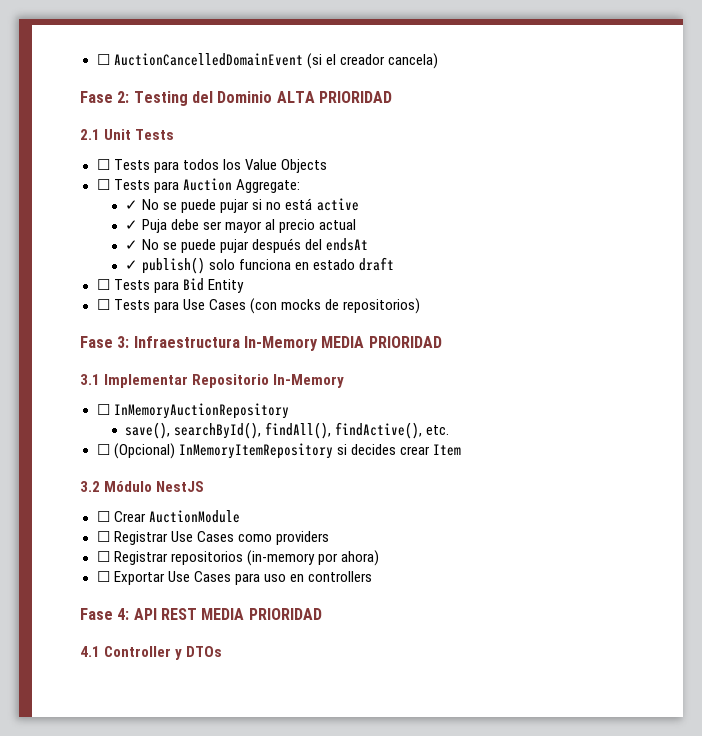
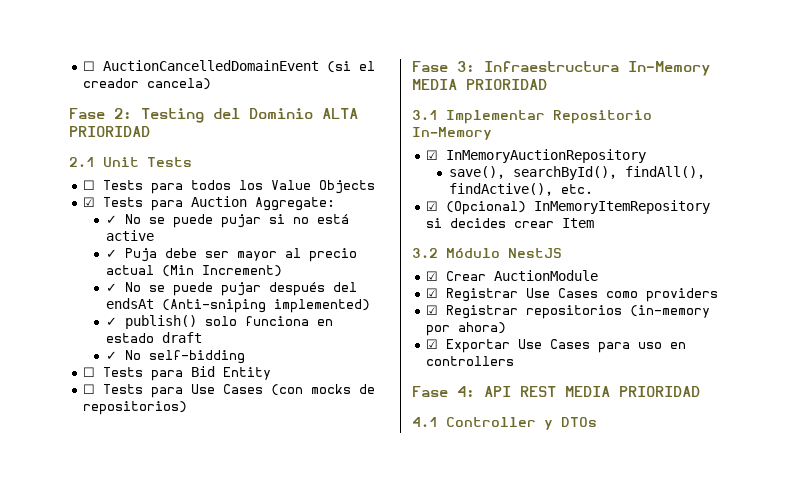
- ☐ Tests para Auction Aggregate:
+ ☑ Tests para Auction Aggregate:
- ✓ Puja debe ser mayor al precio actual
+ ✓ Puja debe ser mayor al precio actual (Min Increment)
- ✓ No se puede pujar después del endsAt
+ ✓ No se puede pujar después del endsAt (Anti-sniping implemented)
+ ✓ No self-bidding
- ☐ InMemoryAuctionRepository
+ ☑ InMemoryAuctionRepository
- ☐ (Opcional) InMemoryItemRepository si decides crear Item
+ ☑ (Opcional) InMemoryItemRepository si decides crear Item
- ☐ Crear AuctionModule
+ ☑ Crear AuctionModule
- ☐ Registrar Use Cases como providers
+ ☑ Registrar Use Cases como providers
- ☐ Registrar repositorios (in-memory por ahora)
+ ☑ Registrar repositorios (in-memory por ahora)
- ☐ Exportar Use Cases para uso en controllers
+ ☑ Exportar Use Cases para uso en controllers

